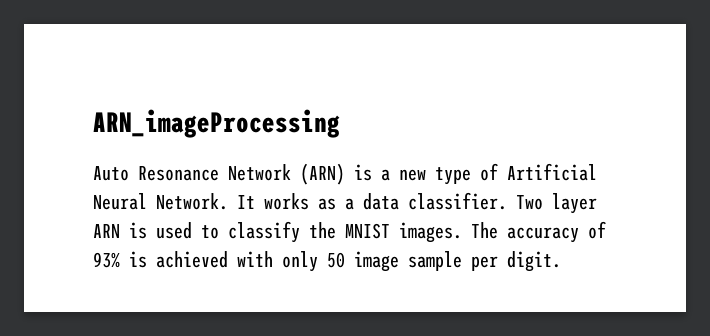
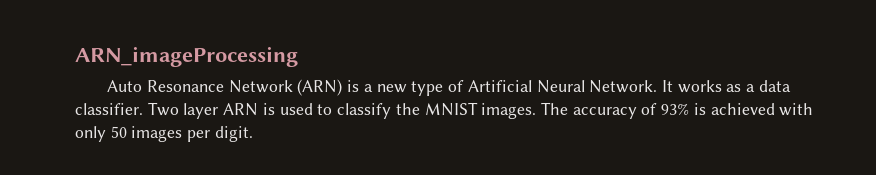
- The accuracy of 93% is achieved with only 50 image sample per digit.
+ The accuracy of 93% is achieved with only 50 images per digit.

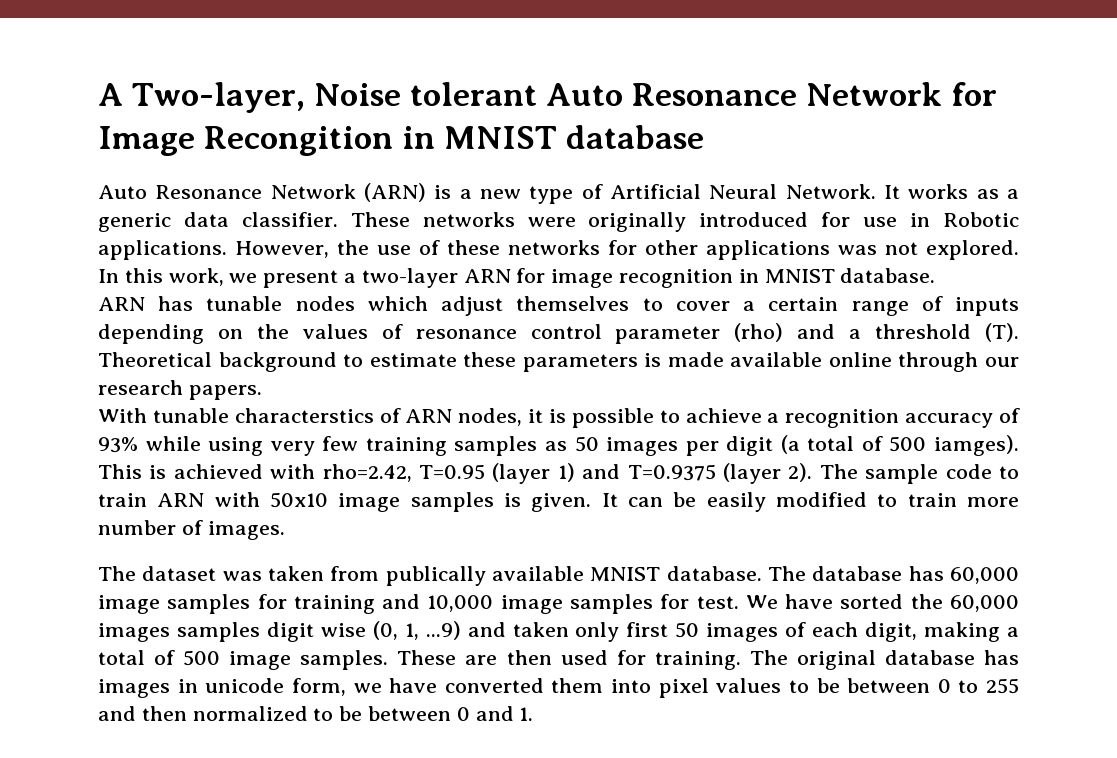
- ARN_imageProcessing
+ A Two-layer, Noise tolerant Auto Resonance Network for Image Recongition in MNIST database
- It works as a data classifier.
+ It works as a generic data classifier.
- Two layer ARN is used to classify the MNIST images. The accuracy of 93% is achieved with only 50 images per digit.
+ These networks were originally introduced for use in Robotic applications. However, the use of these networks for other applications was not explored. In this work, we present a two-layer ARN for image recognition in MNIST database.
+ ARN has tunable nodes which adjust themselves to cover a certain range of inputs depending on the values of resonance control parameter (rho) and a threshold (T). Theoretical background to estimate these parameters is made available online through our research papers.
+ With tunable characterstics of ARN nodes, it is possible to achieve a recognition accuracy of 93% while using very few training samples as 50 images per digit (a total of 500 iamges). This is achieved with rho=2.42, T=0.95 (layer 1) and T=0.9375 (layer 2). The sample code to train ARN with 50x10 image samples is given. It can be easily modified to train more number of images.
+ The dataset was taken from publically available MNIST database. The database has 60,000 image samples for training and 10,000 image samples for test. We have sorted the 60,000 images samples digit wise (0, 1, ...9) and taken only first 50 images of each digit, making a total of 500 image samples. These are then used for training. The original database has images in unicode form, we have converted them into pixel values to be between 0 to 255 and then normalized to be between 0 and 1.

